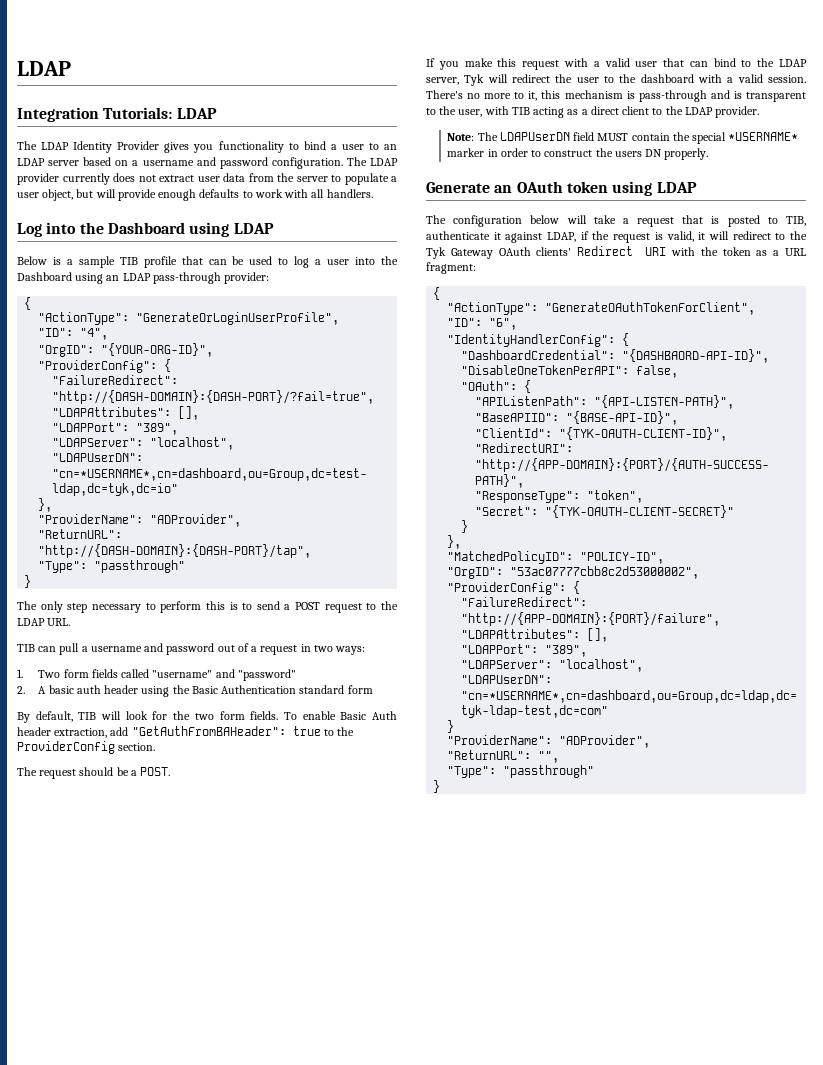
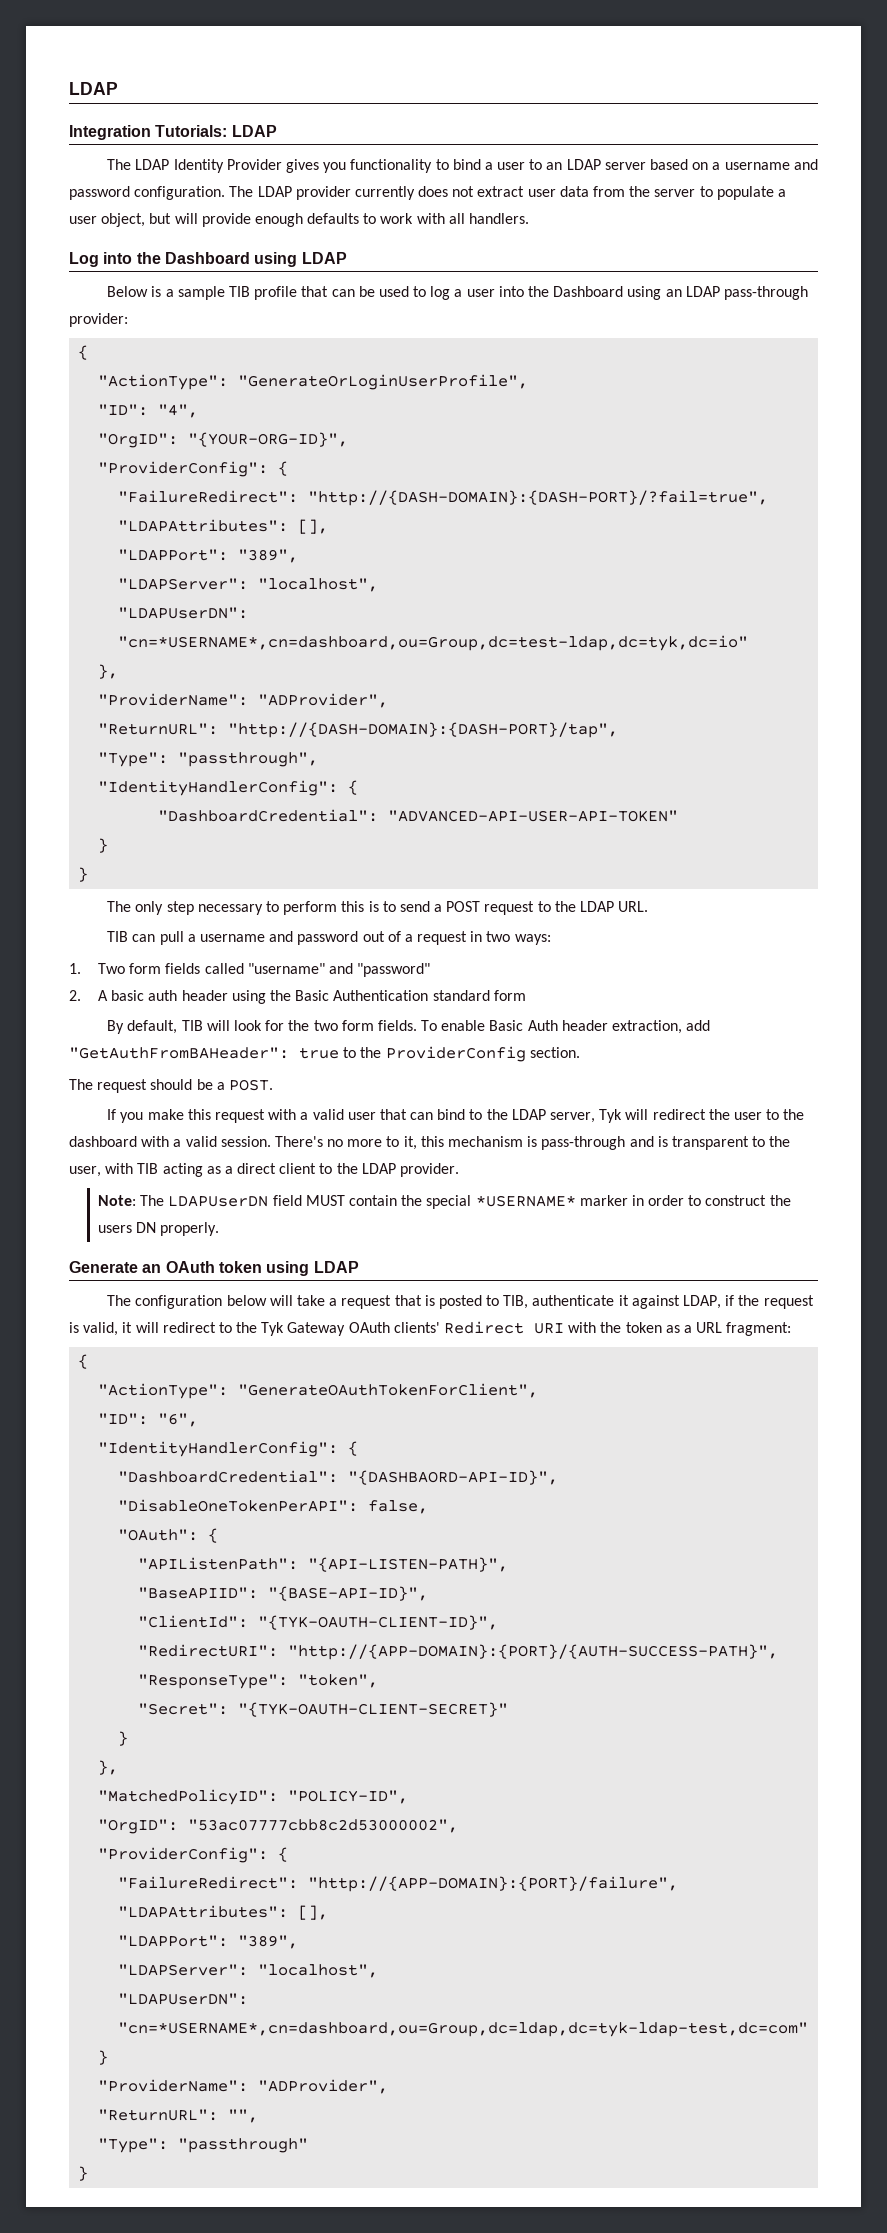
  "ReturnURL": "http://{DASH-DOMAIN}:{DASH-PORT}/tap",
- "Type": "passthrough"
+ "Type": "passthrough",
+ "IdentityHandlerConfig": {
+ "DashboardCredential": "ADVANCED-API-USER-API-TOKEN"
+ }

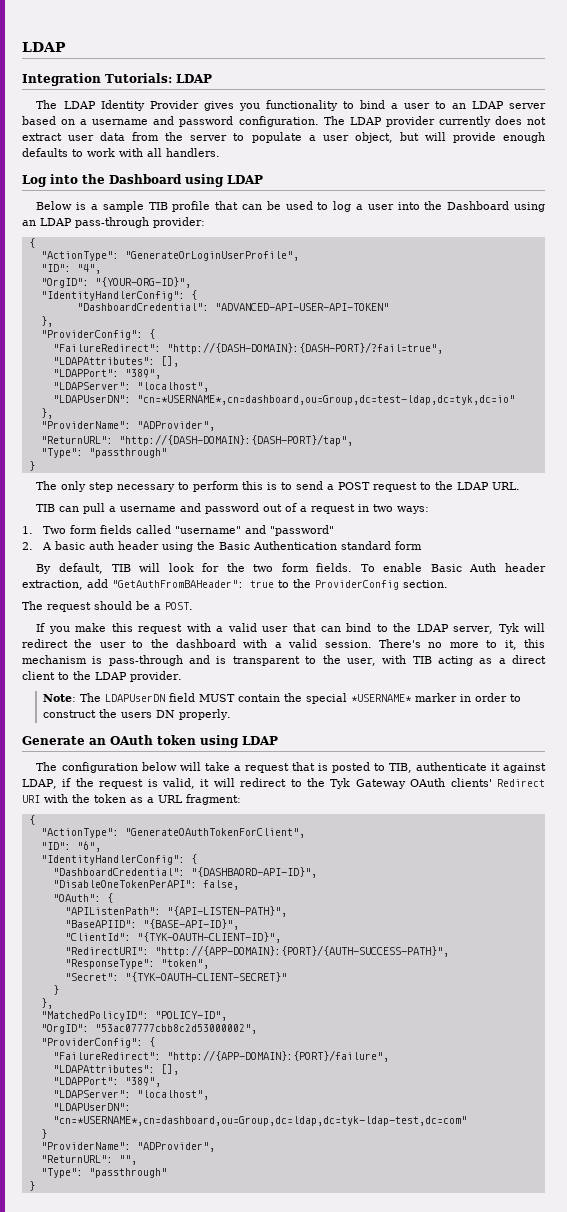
  "OrgID": "{YOUR-ORG-ID}",
+ "IdentityHandlerConfig": {
+ "DashboardCredential": "ADVANCED-API-USER-API-TOKEN"
+ },
  "ReturnURL": "http://{DASH-DOMAIN}:{DASH-PORT}/tap",
- "Type": "passthrough",
- "IdentityHandlerConfig": {
- "DashboardCredential": "ADVANCED-API-USER-API-TOKEN"
- }
+ "Type": "passthrough"

